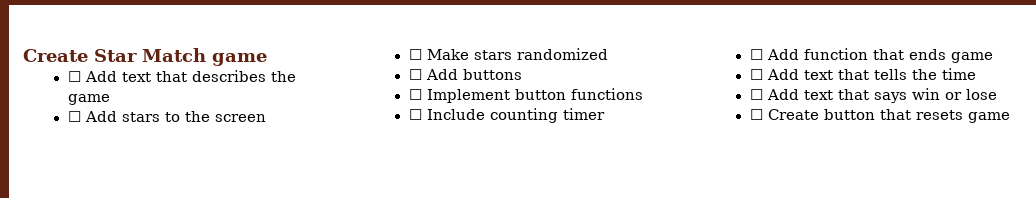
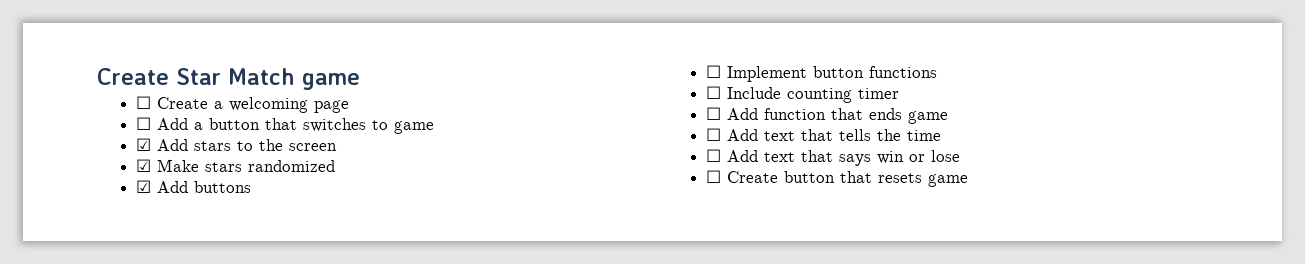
- ☐ Add text that describes the game
- ☐ Add stars to the screen
+ ☐ Create a welcoming page
+ ☐ Add a button that switches to game
+ ☑ Add stars to the screen
- ☐ Make stars randomized
+ ☑ Make stars randomized
- ☐ Add buttons
+ ☑ Add buttons

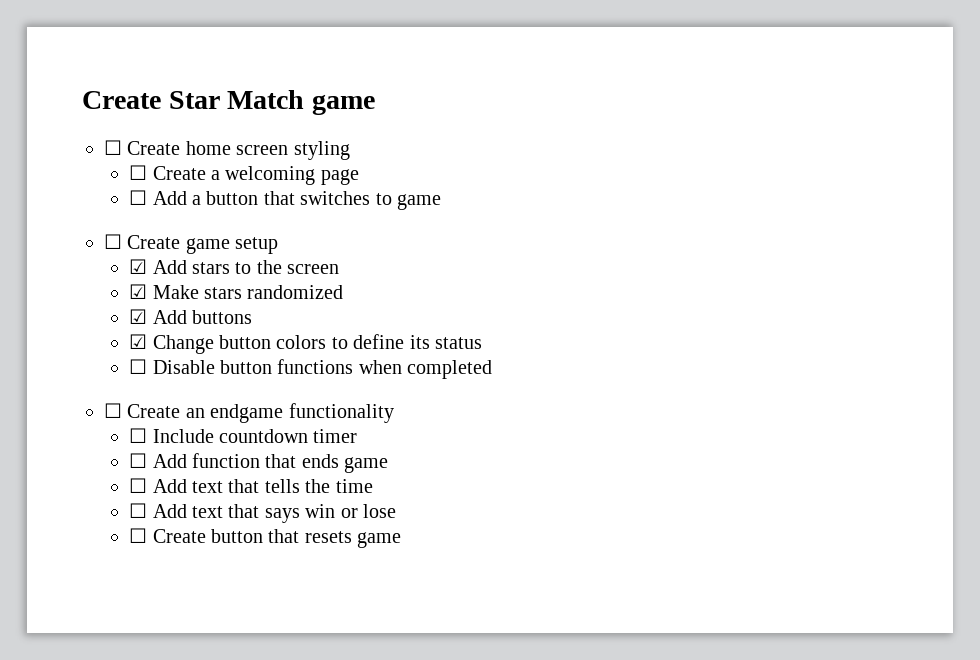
+ ☐ Create home screen styling
+ ☐ Create game setup
- ☐ Implement button functions
+ ☑ Change button colors to define its status
+ ☐ Disable button functions when completed
+ ☐ Create an endgame functionality
- ☐ Include counting timer
+ ☐ Include countdown timer

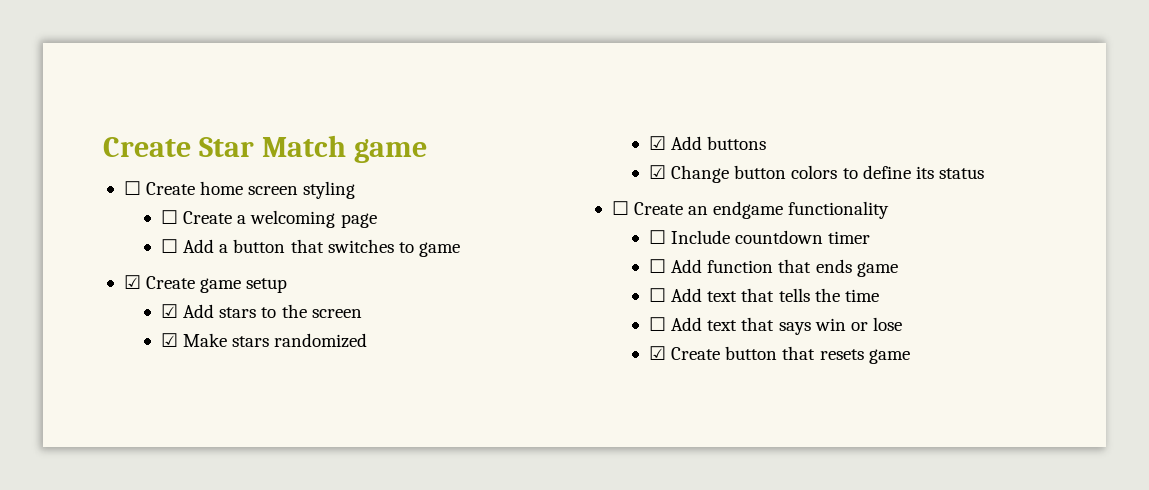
- ☐ Create game setup
+ ☑ Create game setup
- ☐ Disable button functions when completed
- ☐ Create button that resets game
+ ☑ Create button that resets game

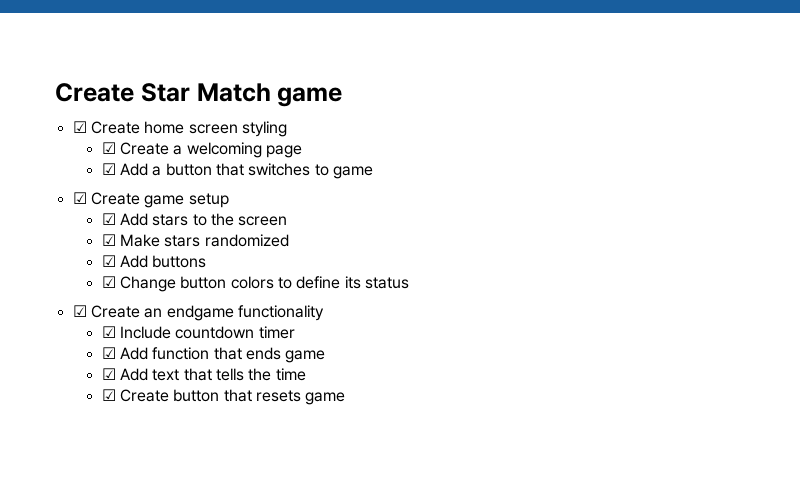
- ☐ Create home screen styling
+ ☑ Create home screen styling
- ☐ Create a welcoming page
+ ☑ Create a welcoming page
- ☐ Add a button that switches to game
+ ☑ Add a button that switches to game
- ☐ Create an endgame functionality
+ ☑ Create an endgame functionality
- ☐ Include countdown timer
+ ☑ Include countdown timer
- ☐ Add function that ends game
+ ☑ Add function that ends game
- ☐ Add text that tells the time
+ ☑ Add text that tells the time
- ☐ Add text that says win or lose

